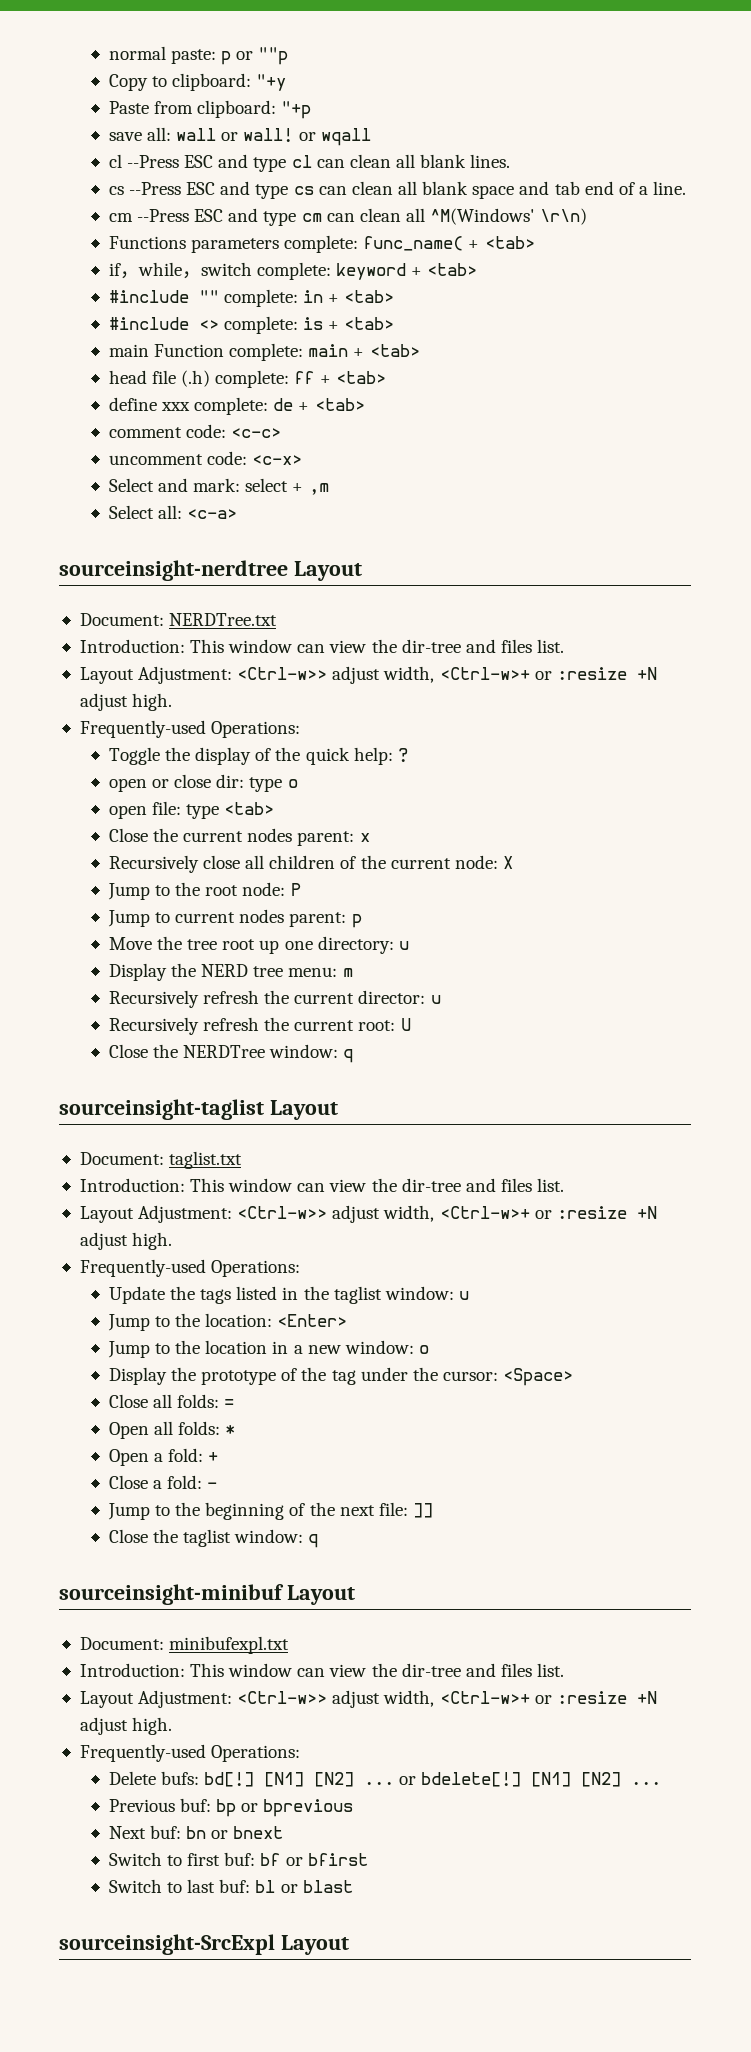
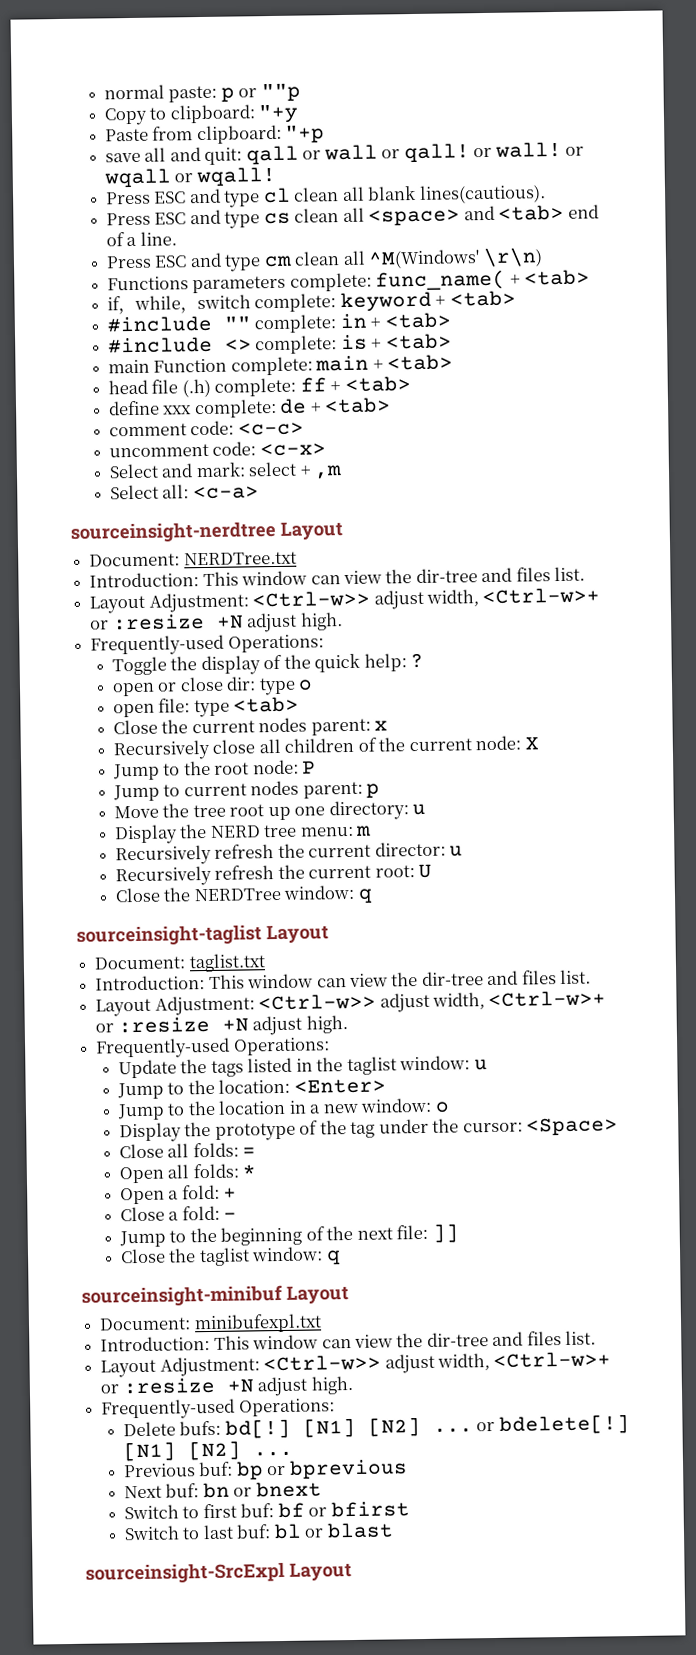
- save all: wall or wall! or wqall
- cl --Press ESC and type cl can clean all blank lines.
- cs --Press ESC and type cs can clean all blank space and tab end of a line.
+ save all and quit: qall or wall or qall! or wall! or wqall or wqall!
+ Press ESC and type cl clean all blank lines(cautious).
+ Press ESC and type cs clean all <space> and <tab> end of a line.
- cm --Press ESC and type cm can clean all ^M(Windows' \r\n)
+ Press ESC and type cm clean all ^M(Windows' \r\n)

